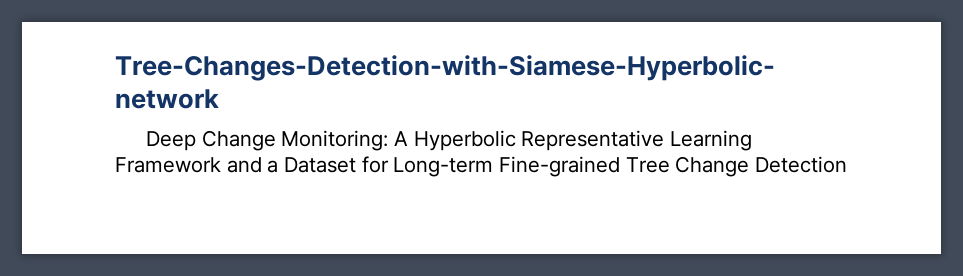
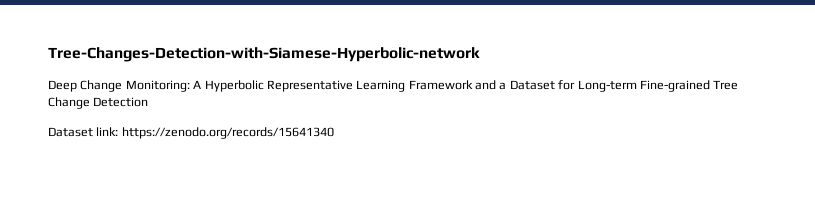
+ Dataset link: https://zenodo.org/records/15641340

